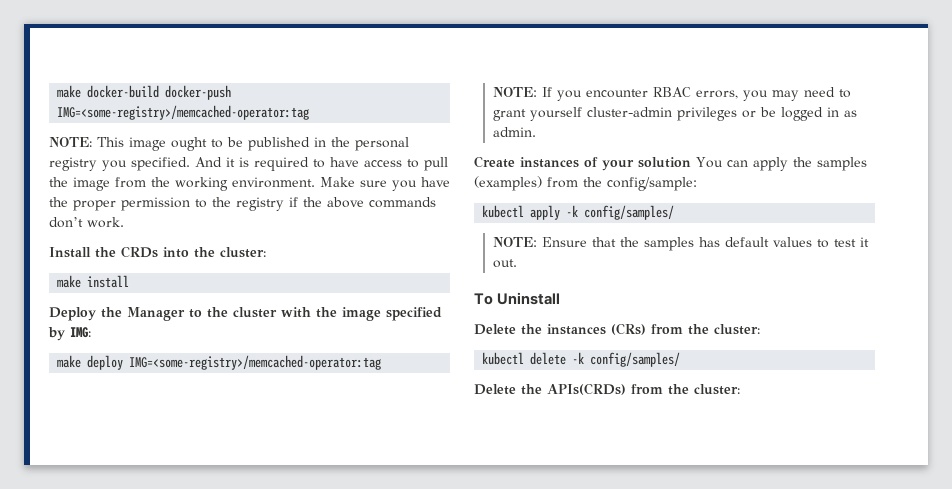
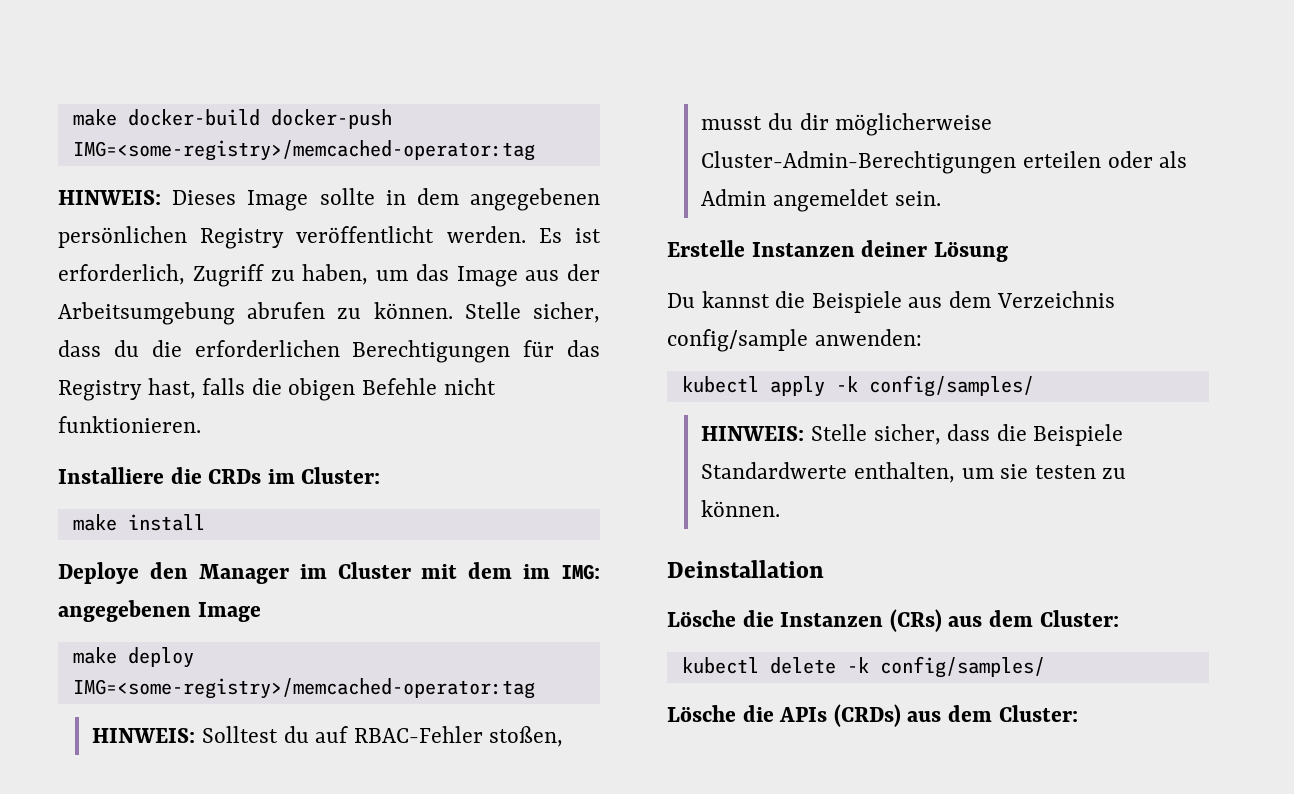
- NOTE: This image ought to be published in the personal registry you specified. And it is required to have access to pull the image from the working environment. Make sure you have the proper permission to the registry if the above commands don’t work.
- Install the CRDs into the cluster:
+ HINWEIS: Dieses Image sollte in dem angegebenen persönlichen Registry veröffentlicht werden. Es ist erforderlich, Zugriff zu haben, um das Image aus der Arbeitsumgebung abrufen zu können. Stelle sicher, dass du die erforderlichen Berechtigungen für das Registry hast, falls die obigen Befehle nicht funktionieren.
+ Installiere die CRDs im Cluster:
  make install
- Deploy the Manager to the cluster with the image specified by IMG:
+ Deploye den Manager im Cluster mit dem im IMG: angegebenen Image
- NOTE: If you encounter RBAC errors, you may need to grant yourself cluster-admin privileges or be logged in as admin.
- Create instances of your solution You can apply the samples (examples) from the config/sample:
+ HINWEIS: Solltest du auf RBAC-Fehler stoßen, musst du dir möglicherweise Cluster-Admin-Berechtigungen erteilen oder als Admin angemeldet sein.
+ Erstelle Instanzen deiner Lösung
+ Du kannst die Beispiele aus dem Verzeichnis config/sample anwenden:
  kubectl apply -k config/samples/
- NOTE: Ensure that the samples has default values to test it out.
- To Uninstall
- Delete the instances (CRs) from the cluster:
+ HINWEIS: Stelle sicher, dass die Beispiele Standardwerte enthalten, um sie testen zu können.
+ Deinstallation
+ Lösche die Instanzen (CRs) aus dem Cluster:
  kubectl delete -k config/samples/
- Delete the APIs(CRDs) from the cluster:
+ Lösche die APIs (CRDs) aus dem Cluster:

